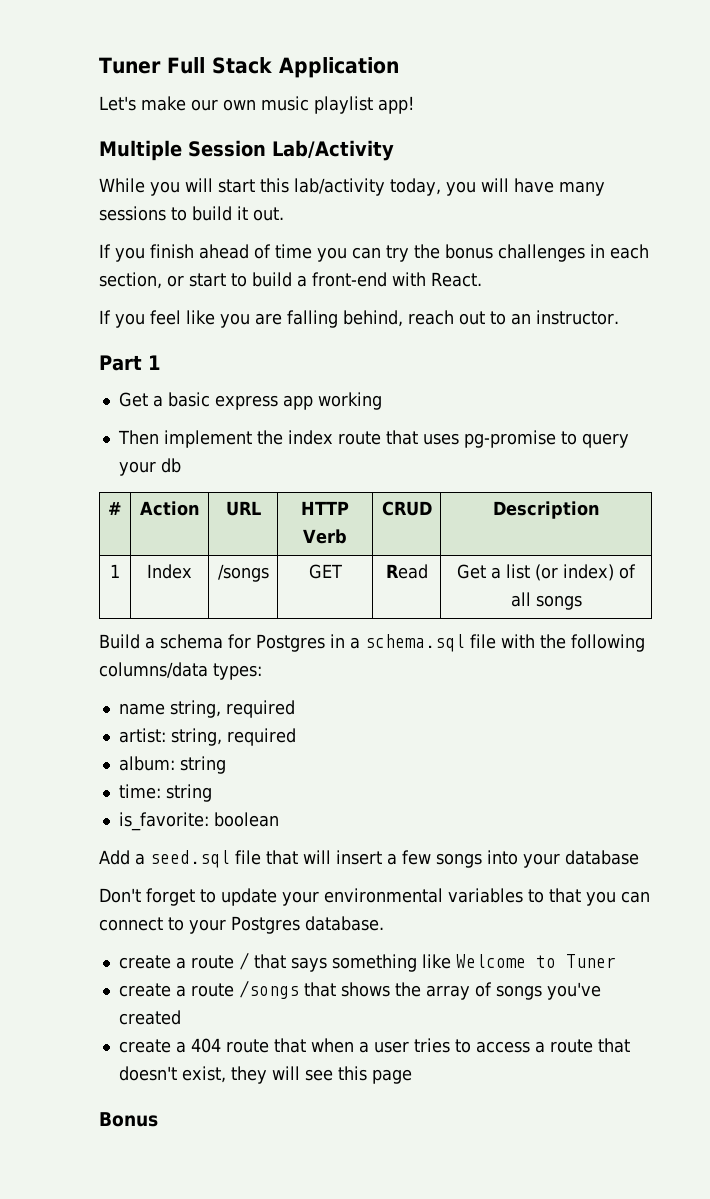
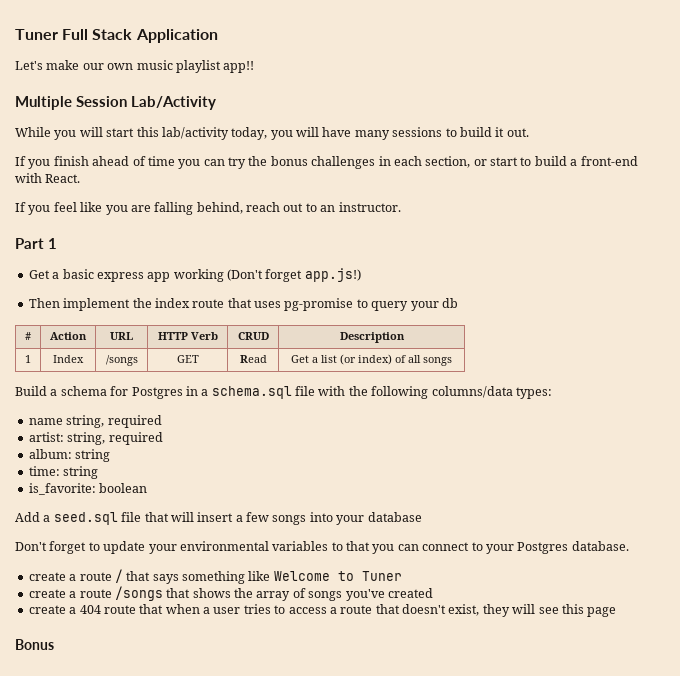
- Let's make our own music playlist app!
+ Let's make our own music playlist app!!
- Get a basic express app working
+ Get a basic express app working (Don't forget app.js!)

